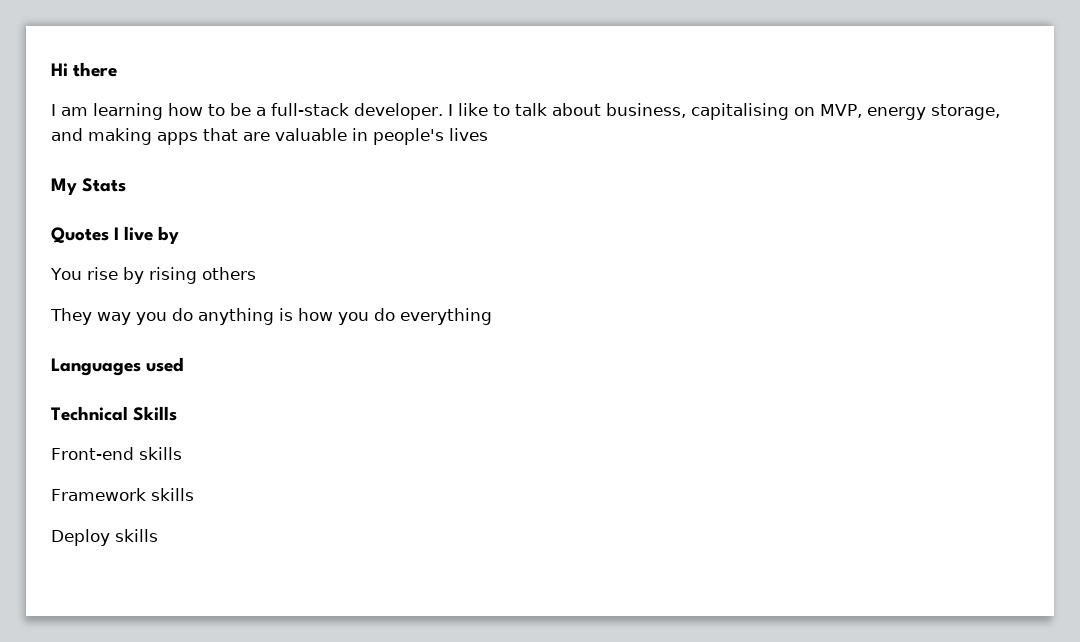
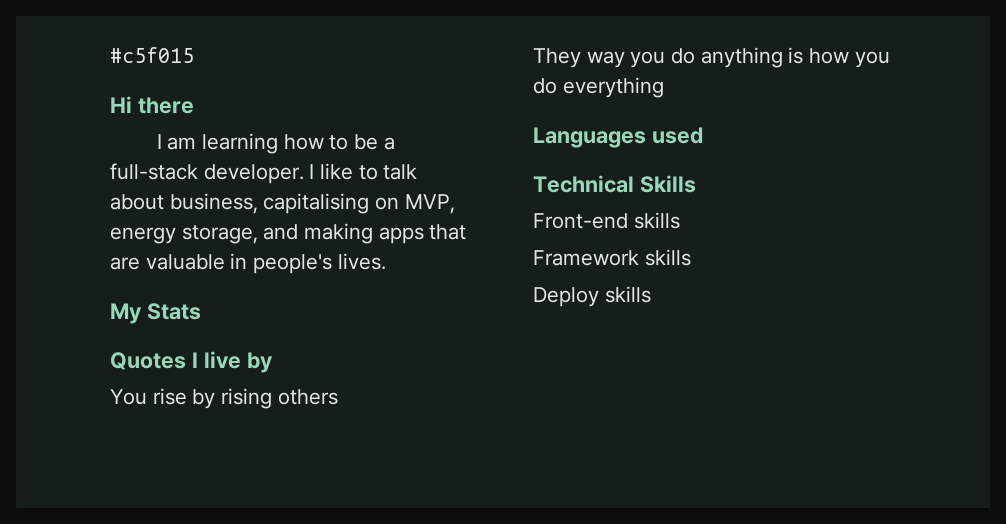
+ #c5f015
- I like to talk about business, capitalising on MVP, energy storage, and making apps that are valuable in people's lives
+ I like to talk about business, capitalising on MVP, energy storage, and making apps that are valuable in people's lives.

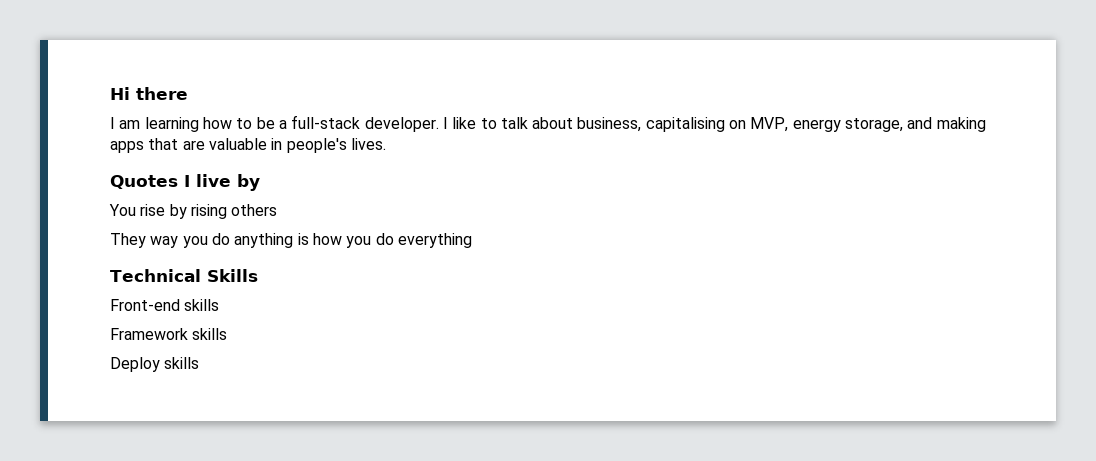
- #c5f015
- My Stats
- Languages used

